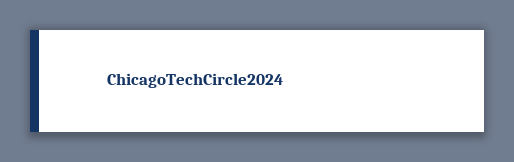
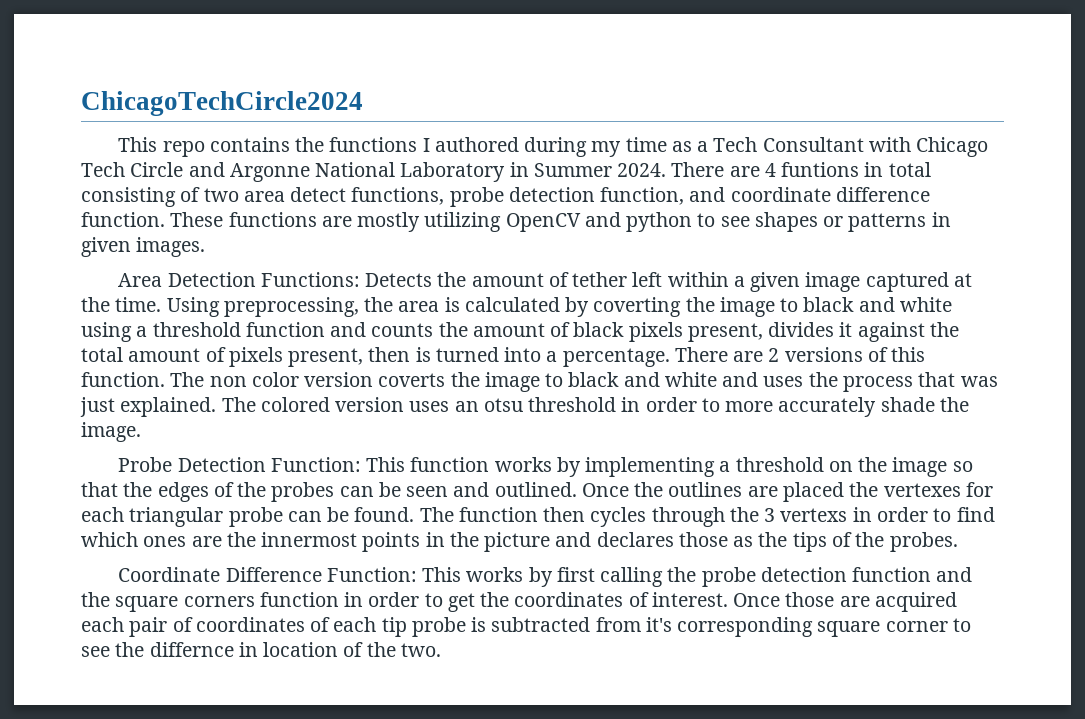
+ This repo contains the functions I authored during my time as a Tech Consultant with Chicago Tech Circle and Argonne National Laboratory in Summer 2024. There are 4 funtions in total consisting of two area detect functions, probe detection function, and coordinate difference function. These functions are mostly utilizing OpenCV and python to see shapes or patterns in given images.
+ Area Detection Functions: Detects the amount of tether left within a given image captured at the time. Using preprocessing, the area is calculated by coverting the image to black and white using a threshold function and counts the amount of black pixels present, divides it against the total amount of pixels present, then is turned into a percentage. There are 2 versions of this function. The non color version coverts the image to black and white and uses the process that was just explained. The colored version uses an otsu threshold in order to more accurately shade the image.
+ Probe Detection Function: This function works by implementing a threshold on the image so that the edges of the probes can be seen and outlined. Once the outlines are placed the vertexes for each triangular probe can be found. The function then cycles through the 3 vertexs in order to find which ones are the innermost points in the picture and declares those as the tips of the probes.
+ Coordinate Difference Function: This works by first calling the probe detection function and the square corners function in order to get the coordinates of interest. Once those are acquired each pair of coordinates of each tip probe is subtracted from it's corresponding square corner to see the differnce in location of the two.

